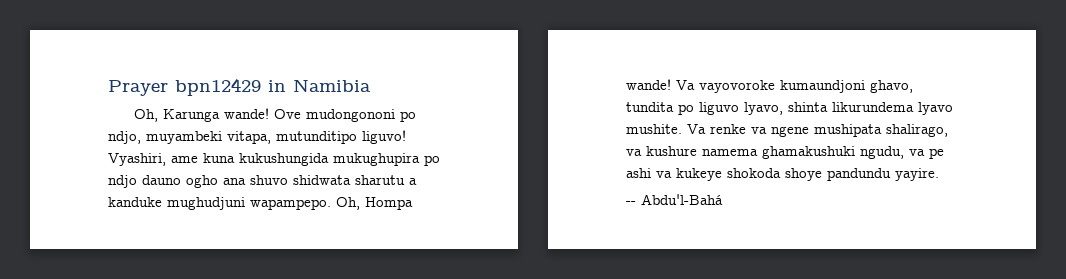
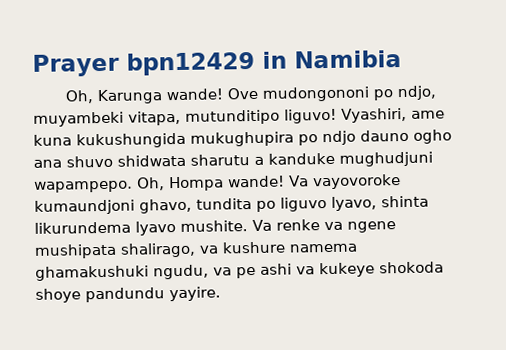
- -- Abdu'l-Bahá

